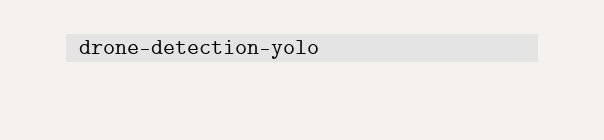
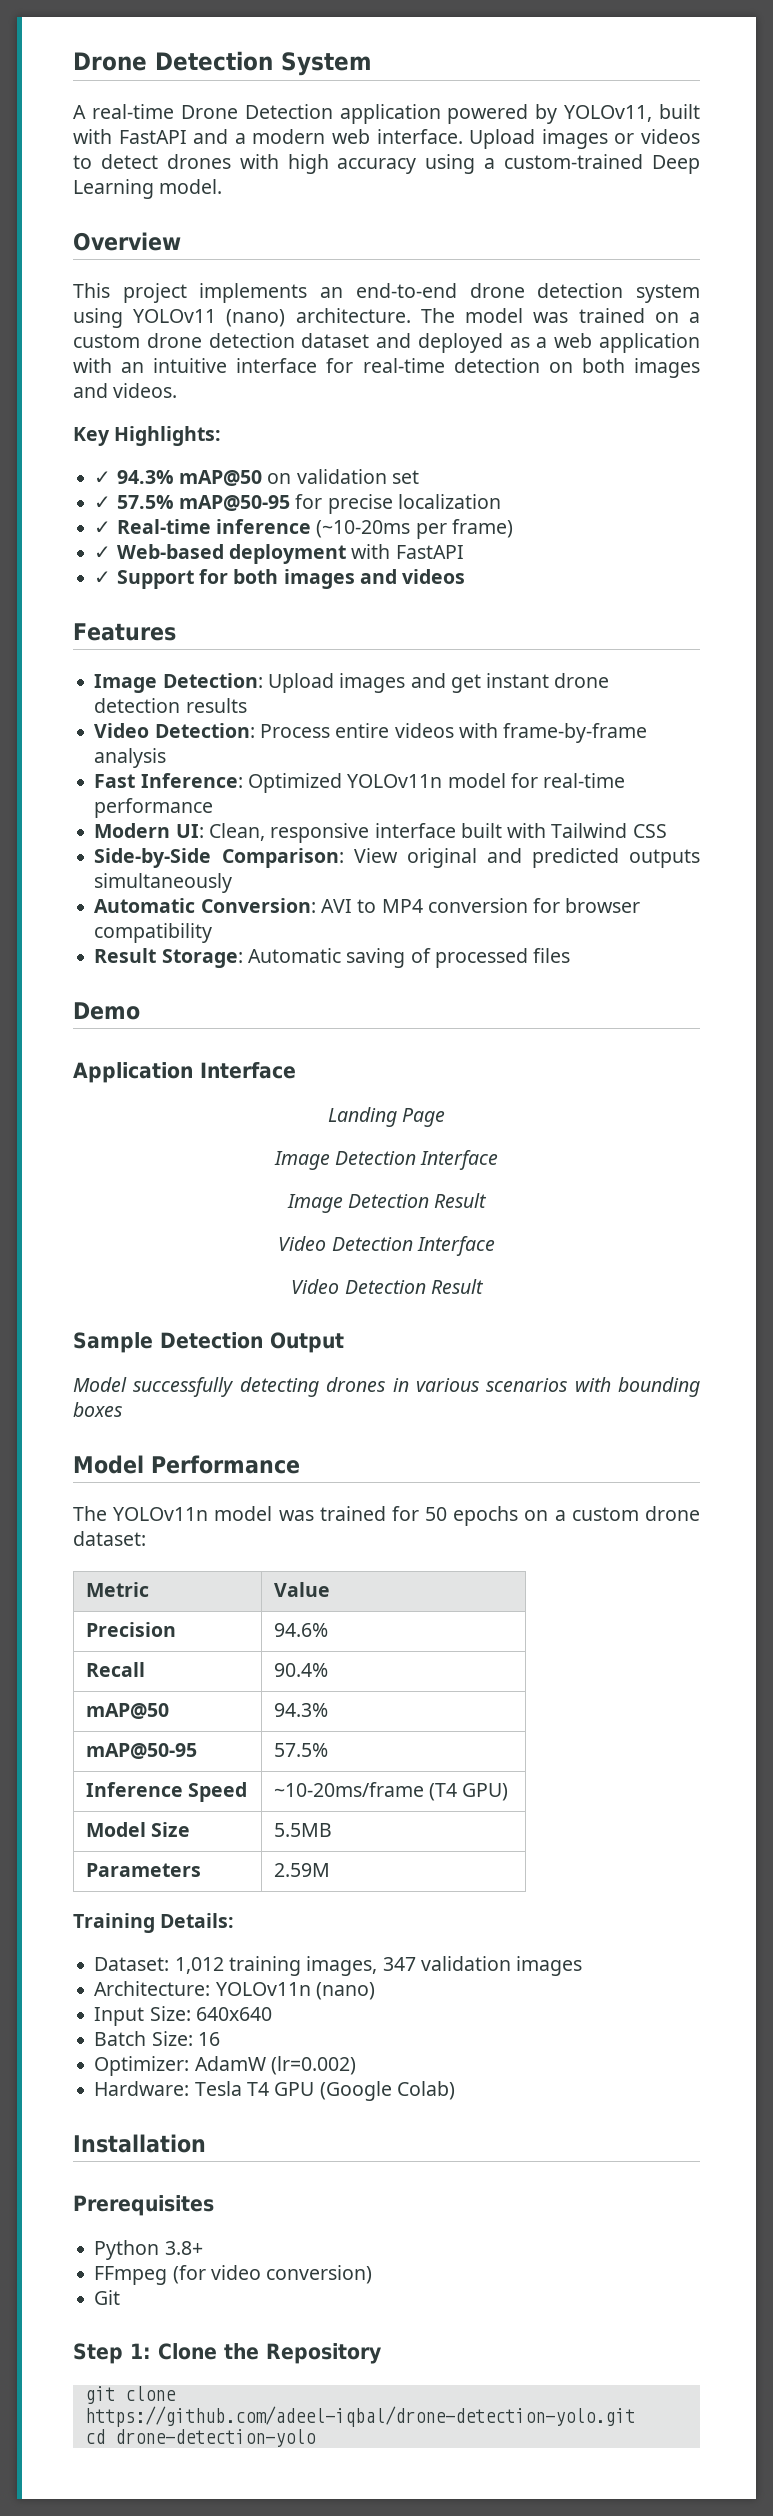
- drone-detection-yolo
+ Drone Detection System
+ A real-time Drone Detection application powered by YOLOv11, built with FastAPI and a modern web interface. Upload images or videos to detect drones with high accuracy using a custom-trained Deep Learning model.
+ Overview
+ This project implements an end-to-end drone detection system using YOLOv11 (nano) architecture. The model was trained on a custom drone detection dataset and deployed as a web application with an intuitive interface for real-time detection on both images and videos.
+ Key Highlights:
+ ✓ 94.3% mAP@50 on validation set
+ ✓ 57.5% mAP@50-95 for precise localization
+ ✓ Real-time inference (~10-20ms per frame)
+ ✓ Web-based deployment with FastAPI
+ ✓ Support for both images and videos
+ Features
+ Image Detection: Upload images and get instant drone detection results
+ Video Detection: Process entire videos with frame-by-frame analysis
+ Fast Inference: Optimized YOLOv11n model for real-time performance
+ Modern UI: Clean, responsive interface built with Tailwind CSS
+ Side-by-Side Comparison: View original and predicted outputs simultaneously
+ Automatic Conversion: AVI to MP4 conversion for browser compatibility
+ Result Storage: Automatic saving of processed files
+ Demo
+ Application Interface
+ Landing Page
+ Image Detection Interface
+ Image Detection Result
+ Video Detection Interface
+ Video Detection Result
+ Sample Detection Output
+ Model successfully detecting drones in various scenarios with bounding boxes
+ Model Performance
+ The YOLOv11n model was trained for 50 epochs on a custom drone dataset:
+ Metric | Value
+ Precision | 94.6%
+ Recall | 90.4%
+ mAP@50 | 94.3%
+ mAP@50-95 | 57.5%
+ Inference Speed | ~10-20ms/frame (T4 GPU)
+ Model Size | 5.5MB
+ Parameters | 2.59M
+ Training Details:
+ Dataset: 1,012 training images, 347 validation images
+ Architecture: YOLOv11n (nano)
+ Input Size: 640x640
+ Batch Size: 16
+ Optimizer: AdamW (lr=0.002)
+ Hardware: Tesla T4 GPU (Google Colab)
+ Installation
+ Prerequisites
+ Python 3.8+
+ FFmpeg (for video conversion)
+ Git
+ Step 1: Clone the Repository
+ git clone https://github.com/adeel-iqbal/drone-detection-yolo.git
+ cd drone-detection-yolo

